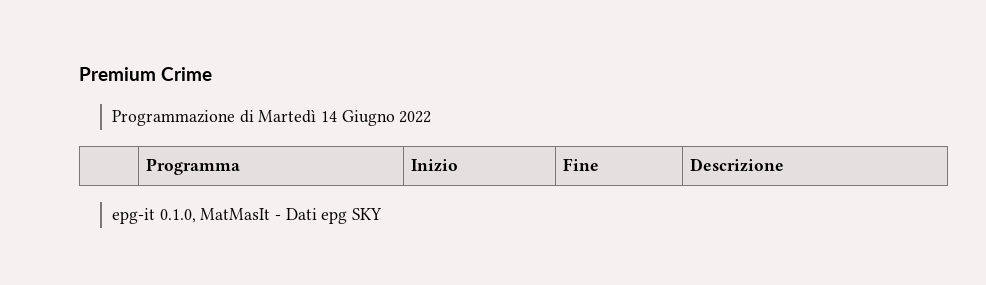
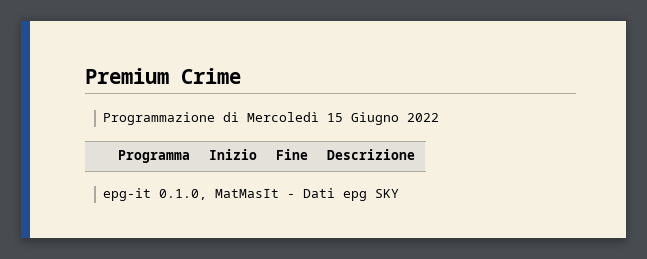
- Programmazione di Martedì 14 Giugno 2022
+ Programmazione di Mercoledì 15 Giugno 2022

